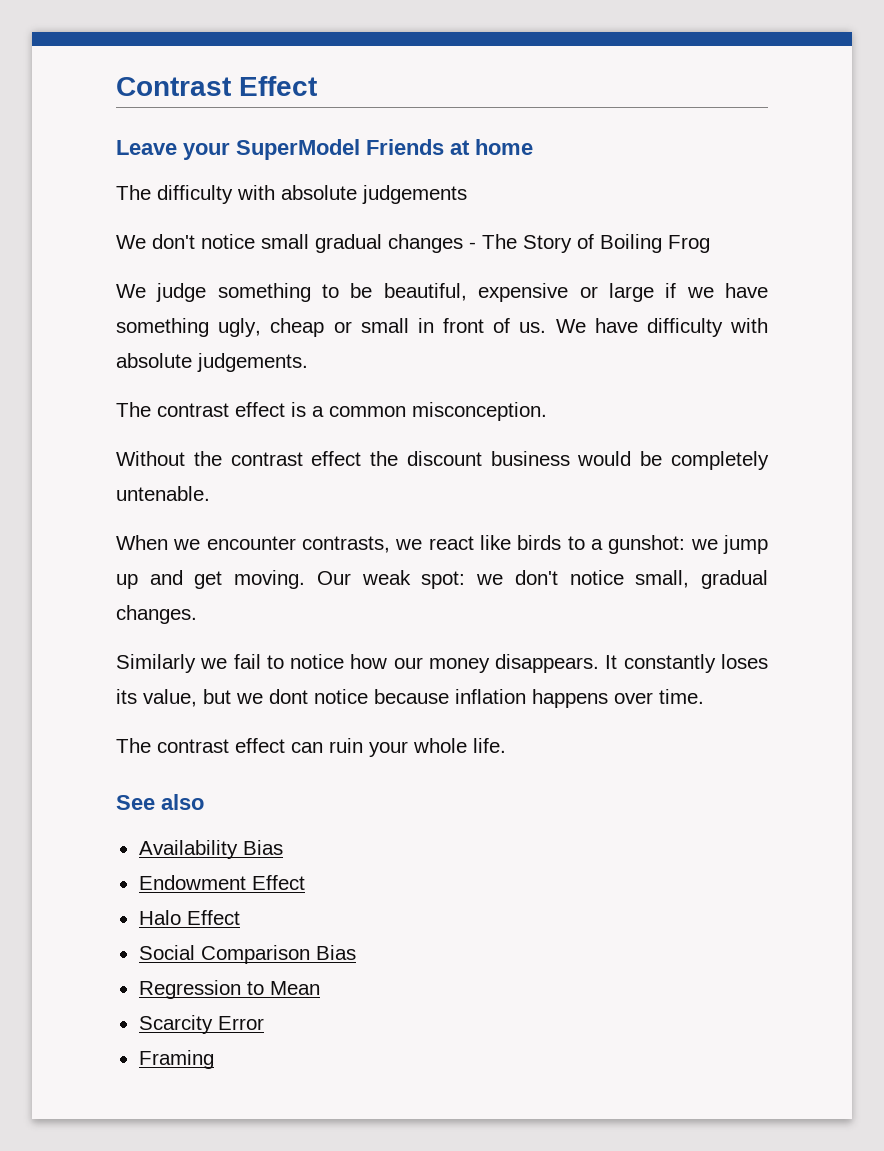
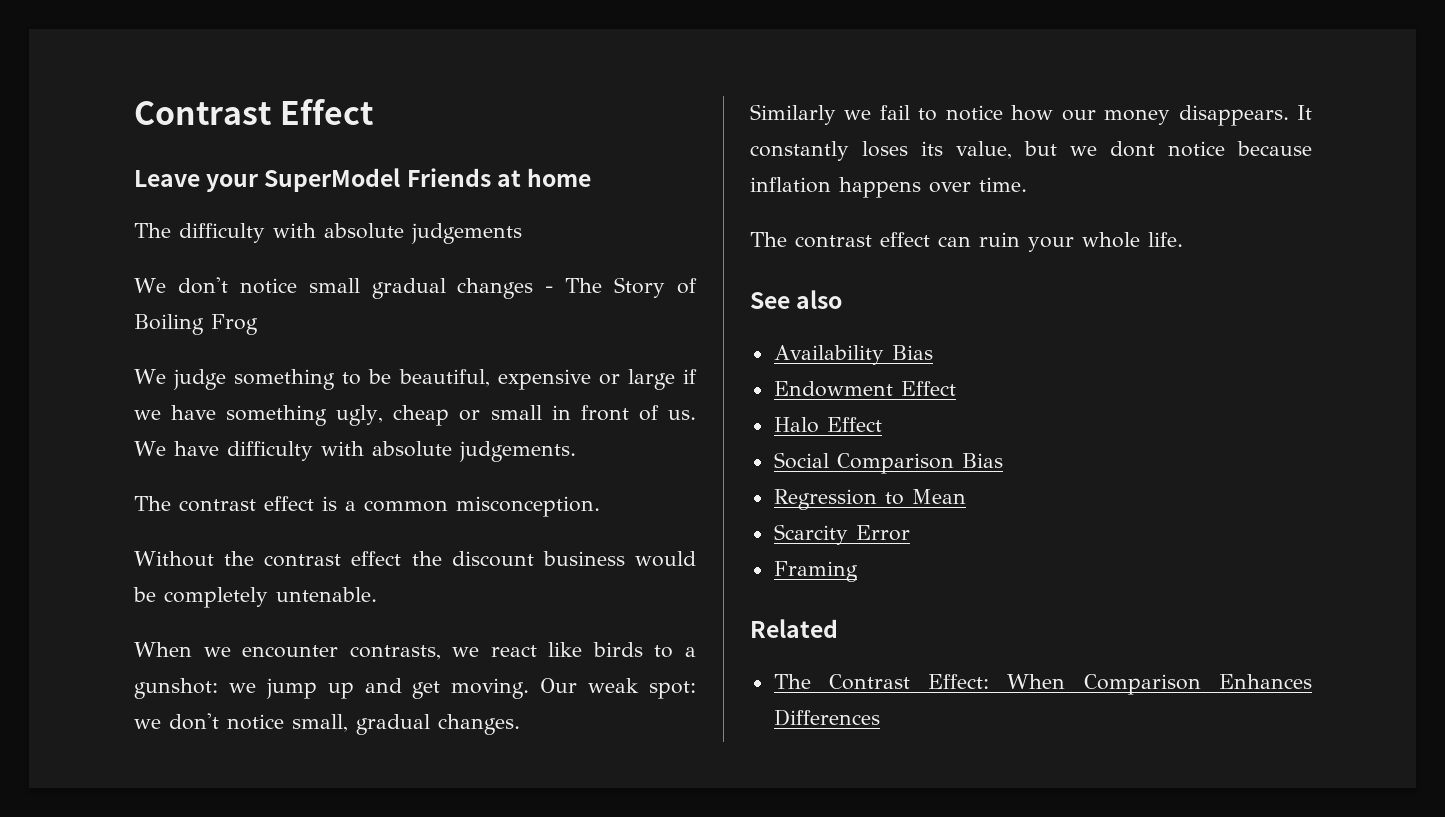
+ Related
+ The Contrast Effect: When Comparison Enhances Differences

